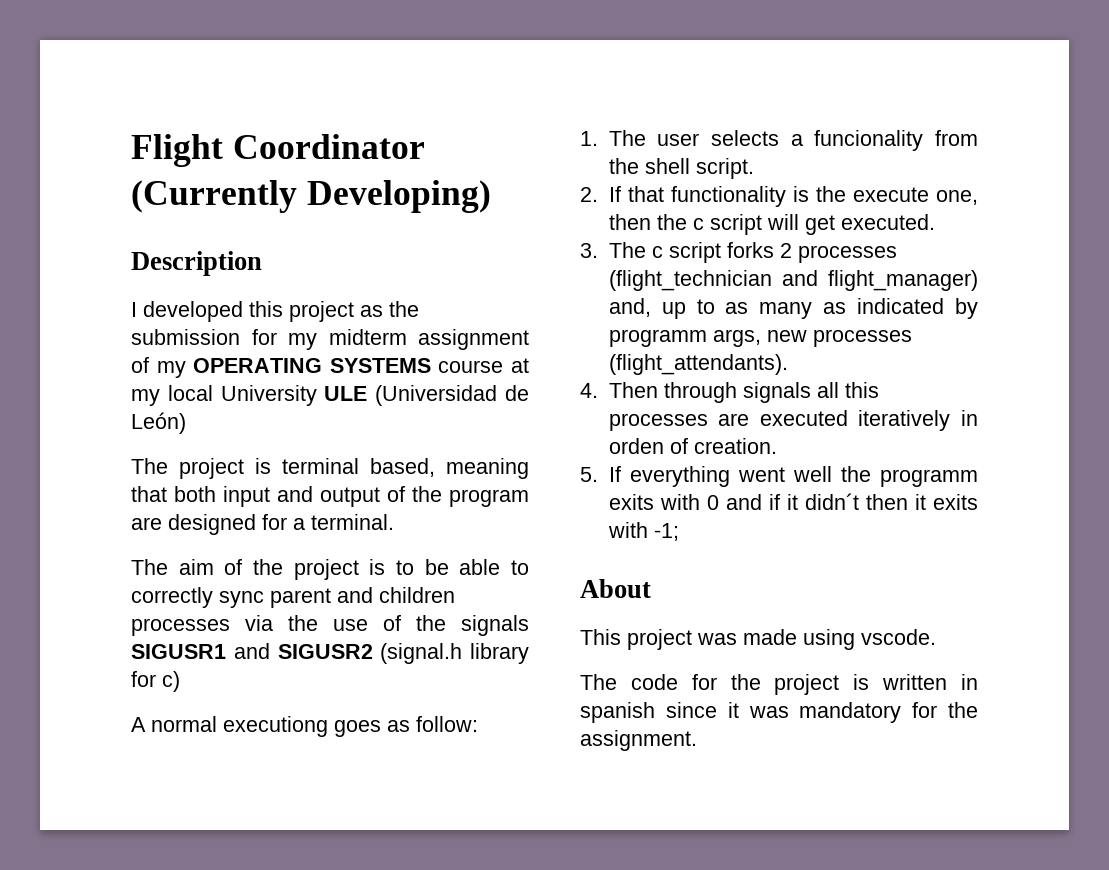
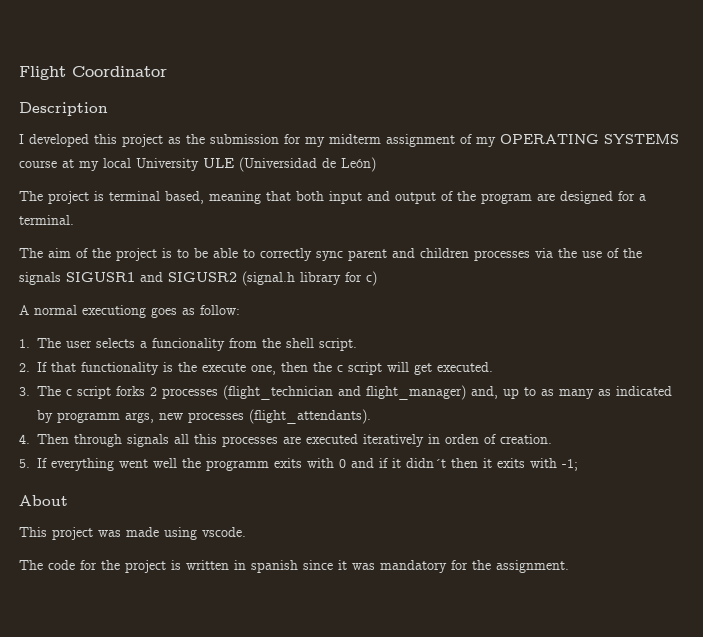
- Flight Coordinator (Currently Developing)
+ Flight Coordinator

